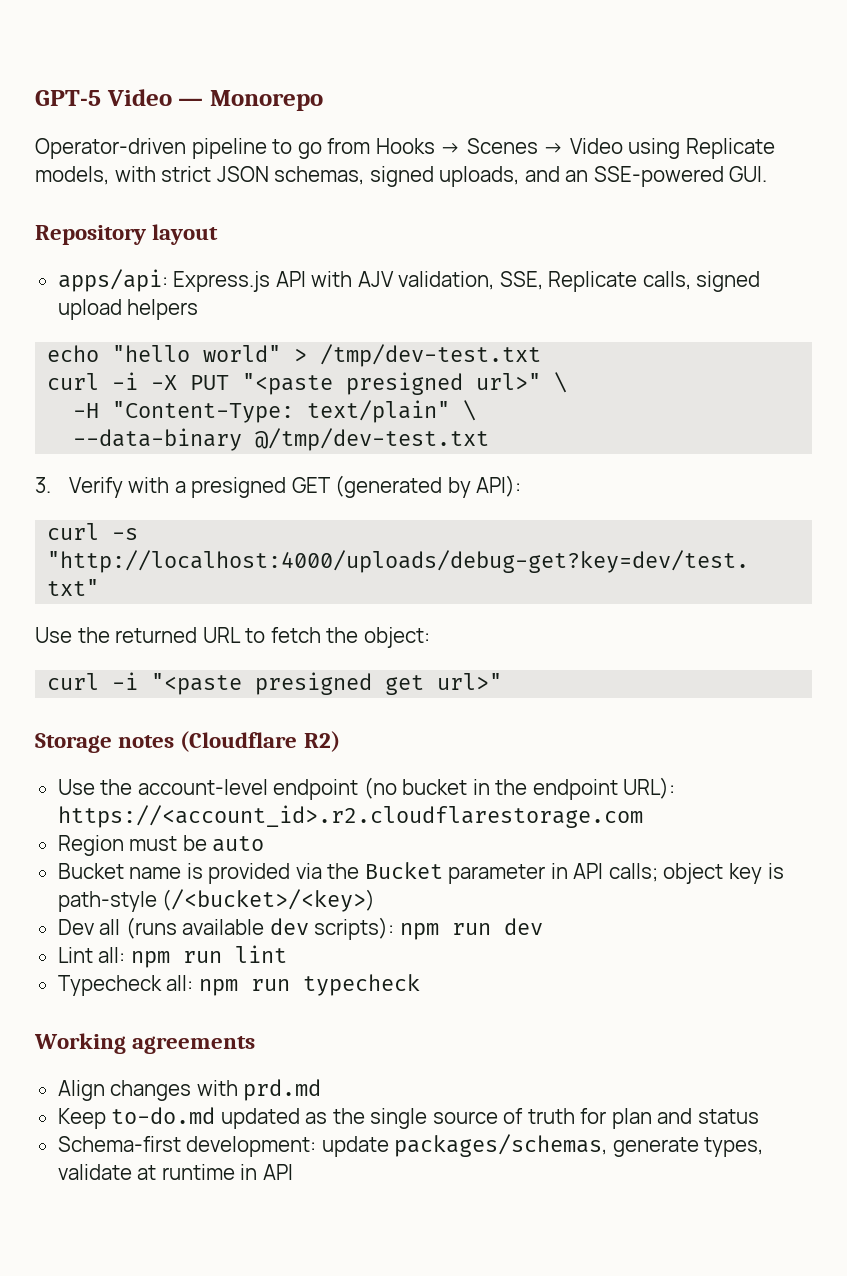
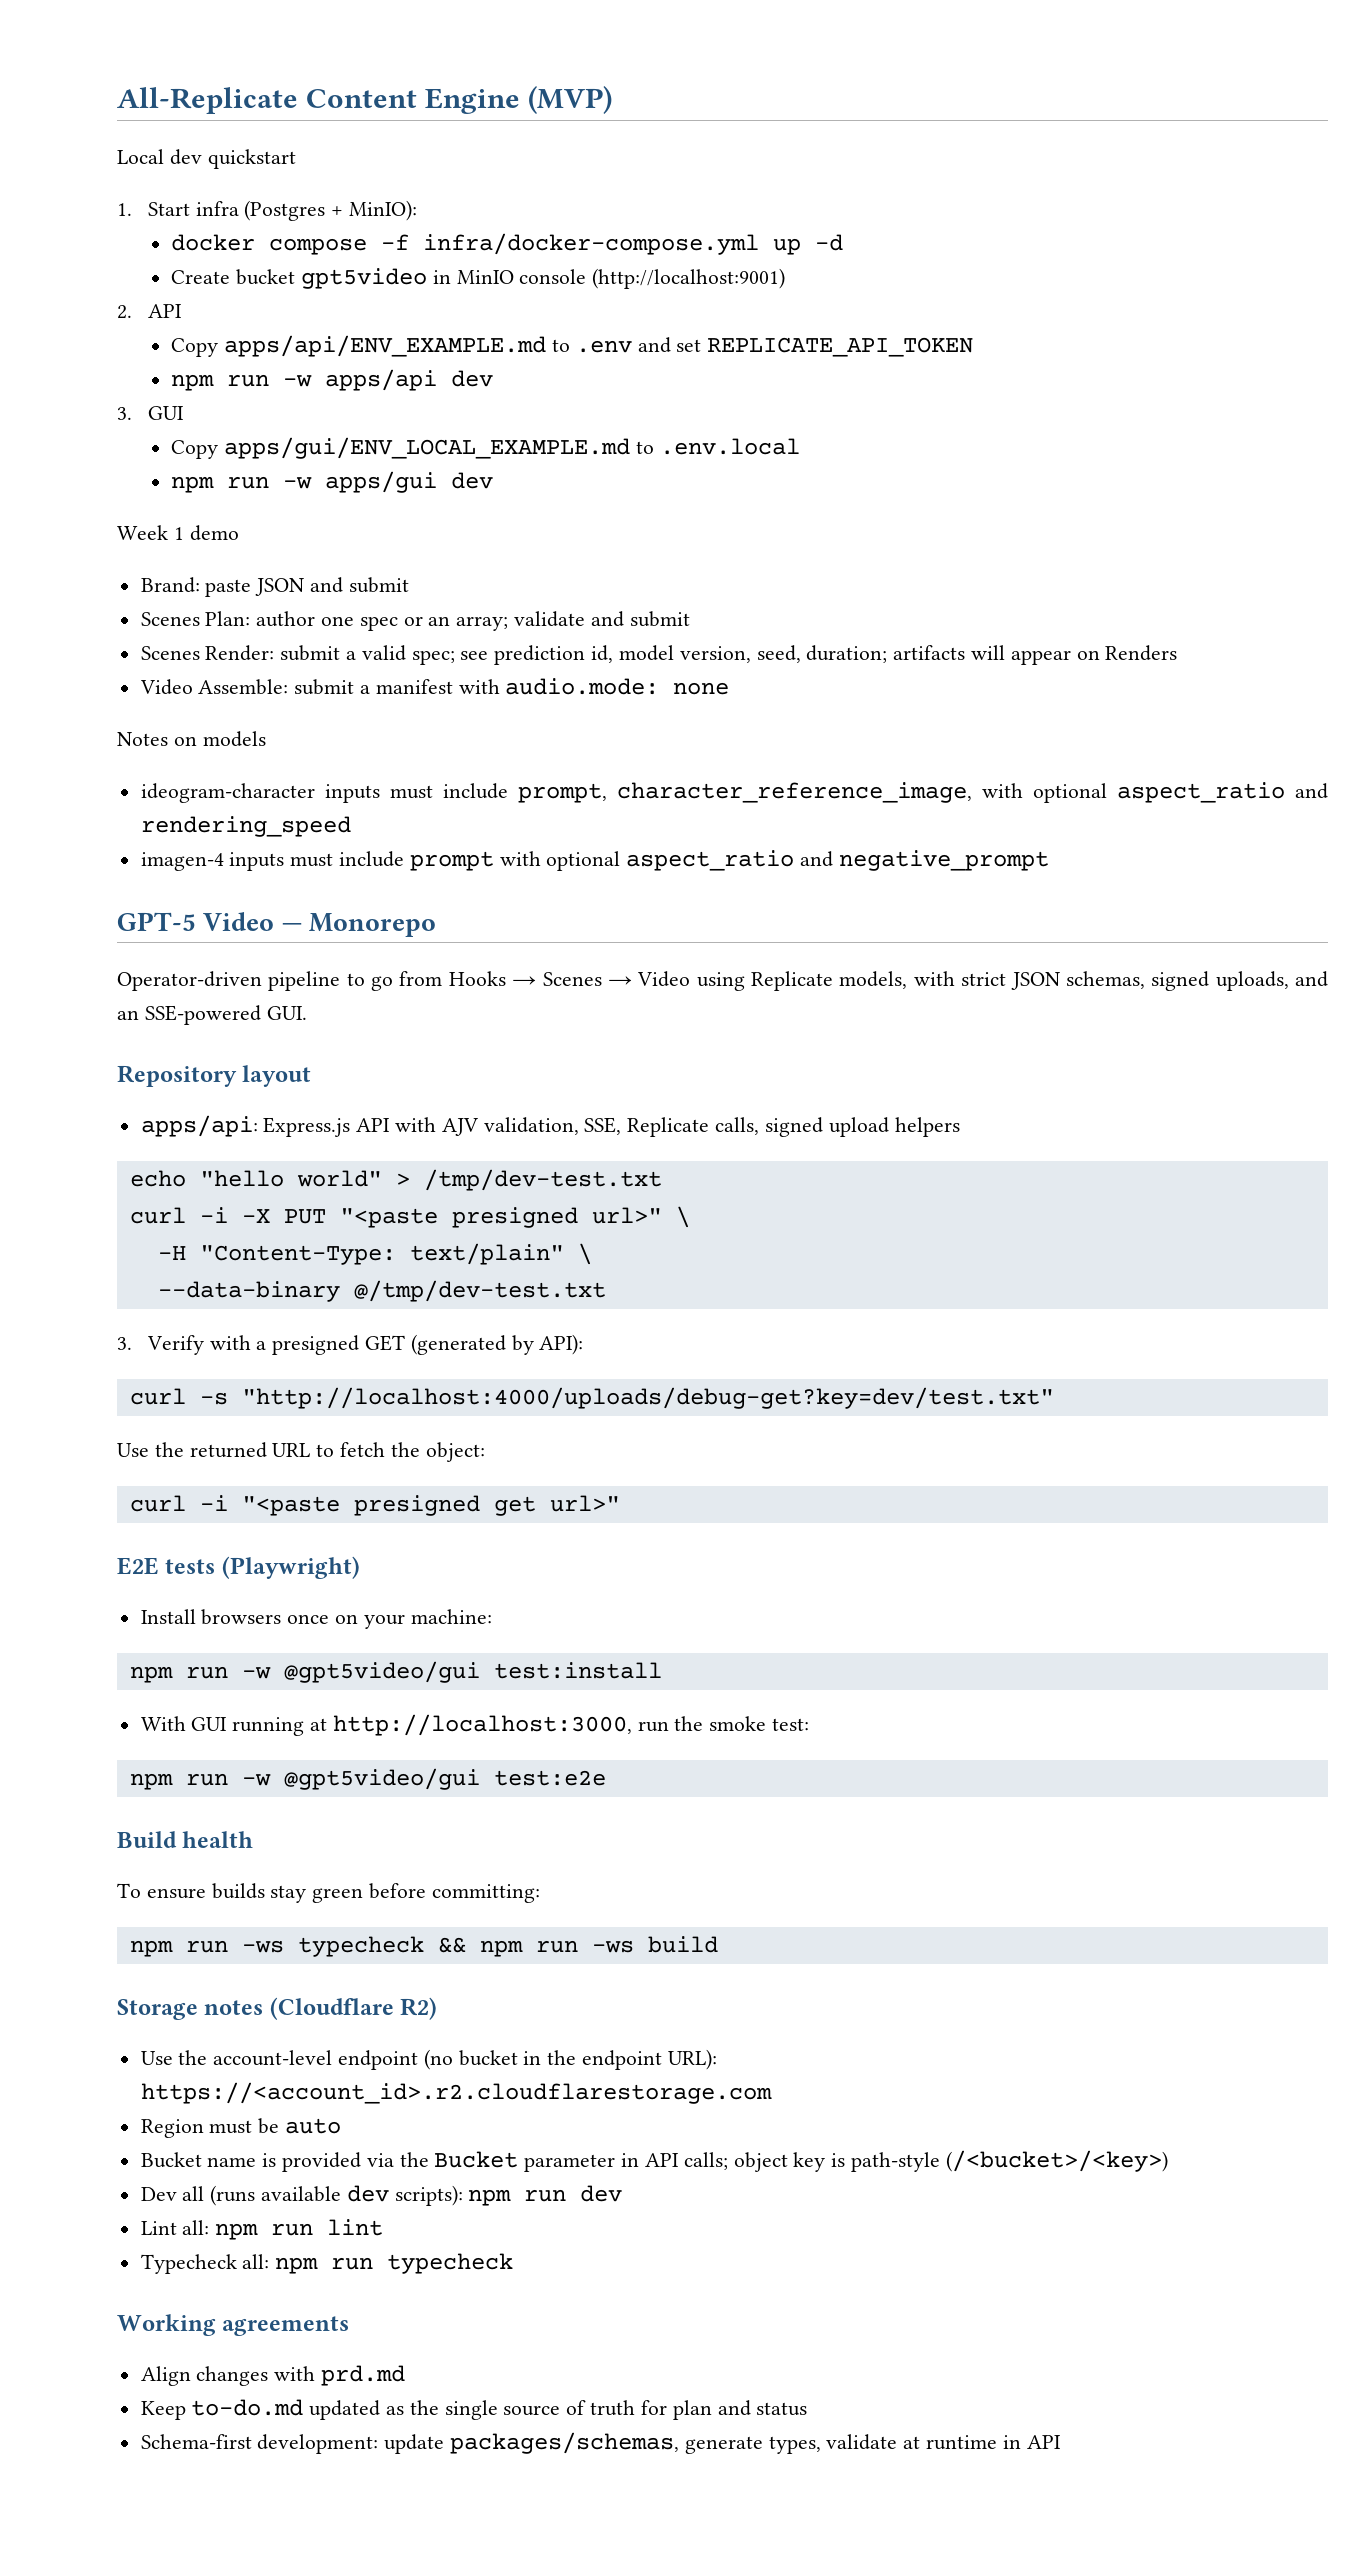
+ All-Replicate Content Engine (MVP)
+ Local dev quickstart
+ 1. Start infra (Postgres + MinIO):
+ docker compose -f infra/docker-compose.yml up -d
+ Create bucket gpt5video in MinIO console (http://localhost:9001)
+ 2. API
+ Copy apps/api/ENV_EXAMPLE.md to .env and set REPLICATE_API_TOKEN
+ npm run -w apps/api dev
+ 3. GUI
+ Copy apps/gui/ENV_LOCAL_EXAMPLE.md to .env.local
+ npm run -w apps/gui dev
+ Week 1 demo
+ Brand: paste JSON and submit
+ Scenes Plan: author one spec or an array; validate and submit
+ Scenes Render: submit a valid spec; see prediction id, model version, seed, duration; artifacts will appear on Renders
+ Video Assemble: submit a manifest with audio.mode: none
+ Notes on models
+ ideogram-character inputs must include prompt, character_reference_image, with optional aspect_ratio and rendering_speed
+ imagen-4 inputs must include prompt with optional aspect_ratio and negative_prompt
+ E2E tests (Playwright)
+ Install browsers once on your machine:
+ npm run -w @gpt5video/gui test:install
+ With GUI running at http://localhost:3000, run the smoke test:
+ npm run -w @gpt5video/gui test:e2e
+ Build health
+ To ensure builds stay green before committing:
+ npm run -ws typecheck && npm run -ws build

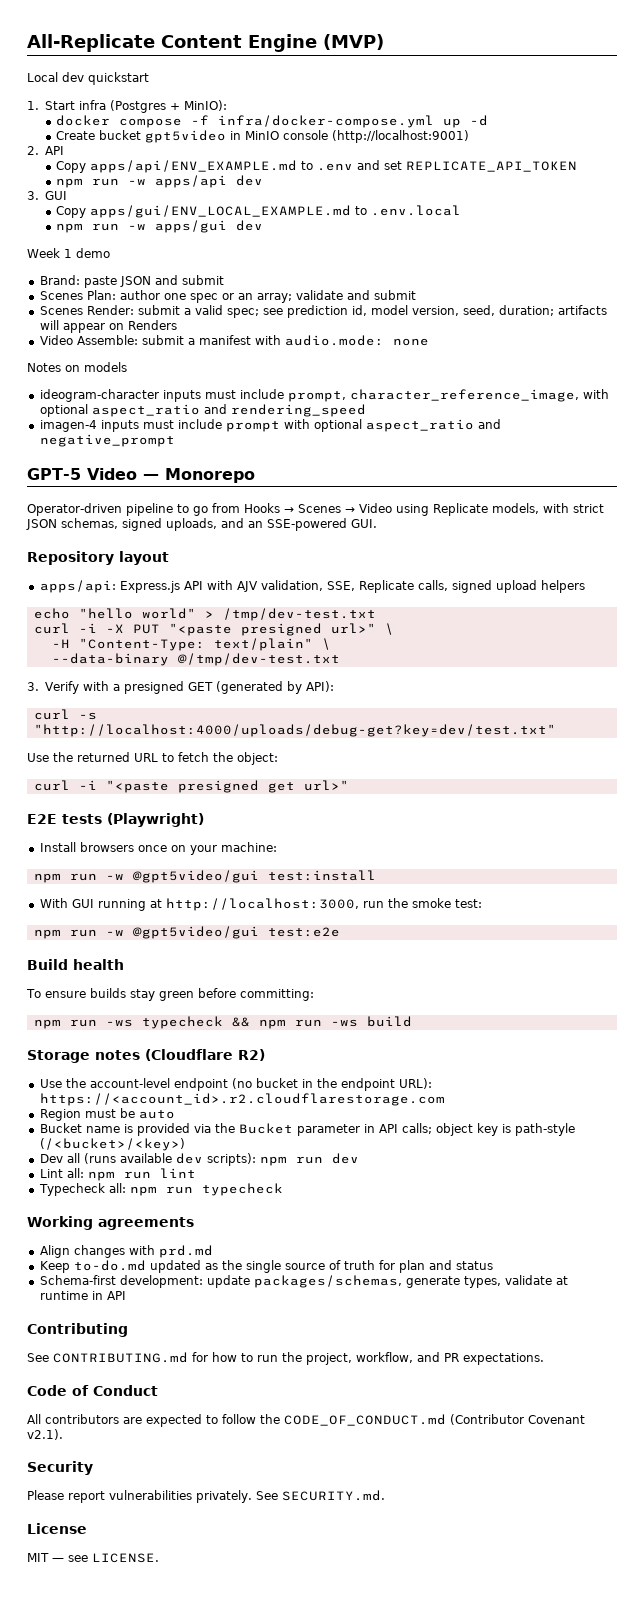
+ Contributing
+ See CONTRIBUTING.md for how to run the project, workflow, and PR expectations.
+ Code of Conduct
+ All contributors are expected to follow the CODE_OF_CONDUCT.md (Contributor Covenant v2.1).
+ Security
+ Please report vulnerabilities privately. See SECURITY.md.
+ License
+ MIT — see LICENSE.

